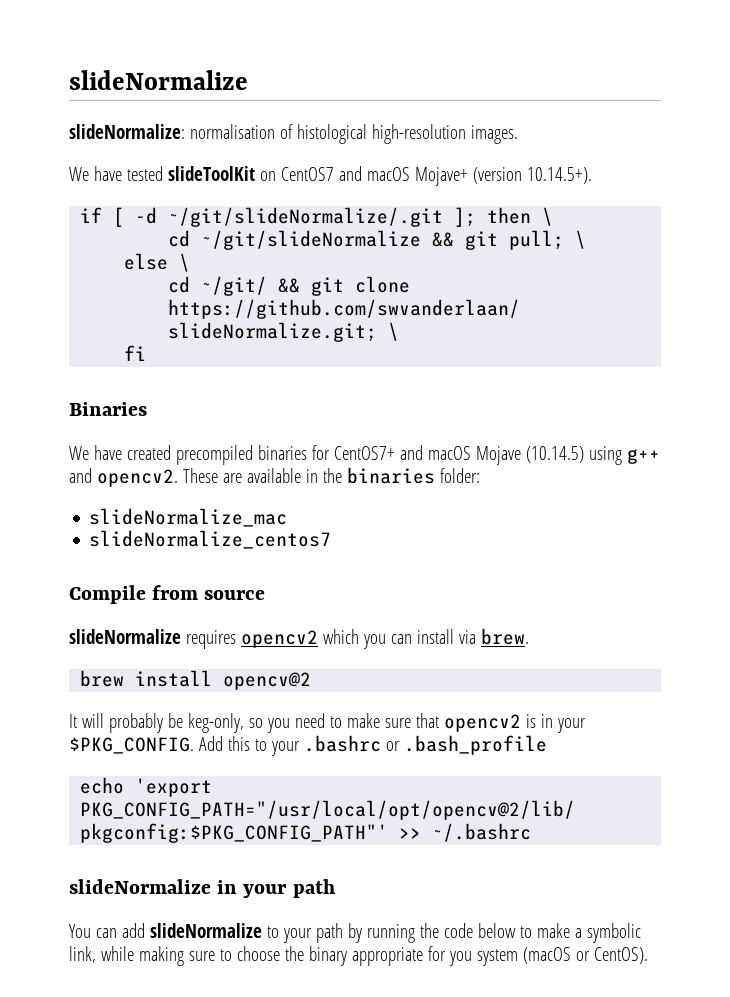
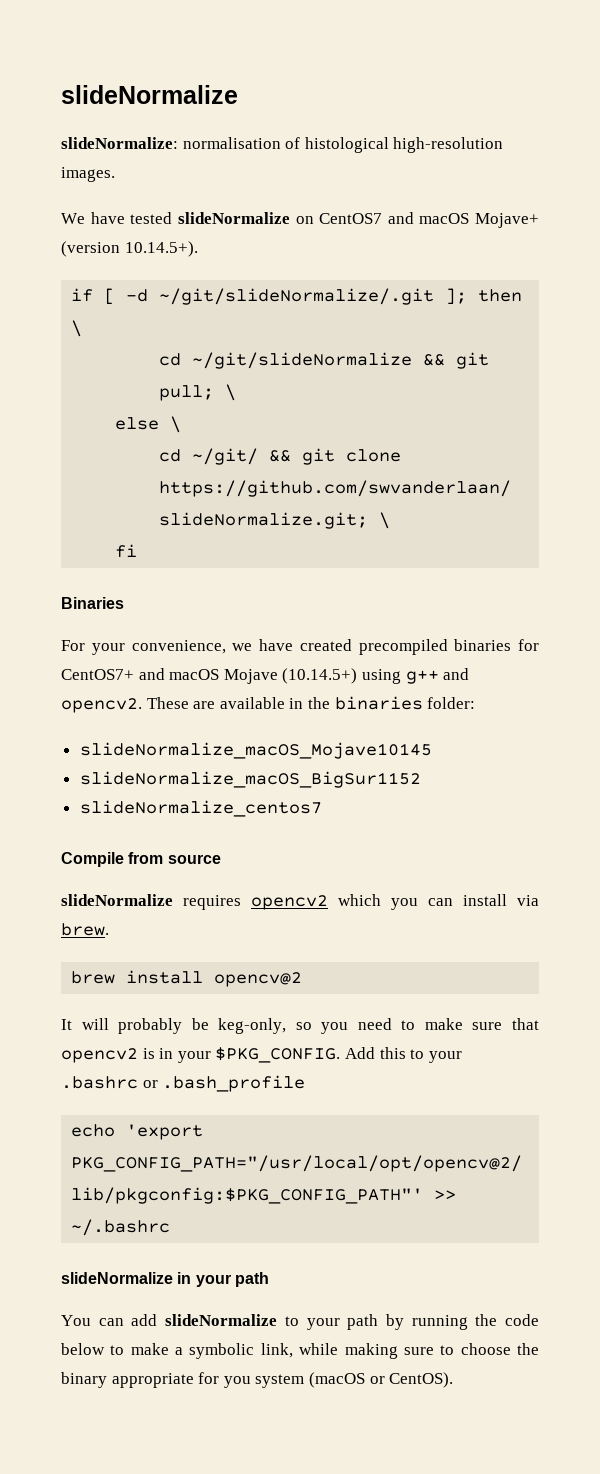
- We have tested slideToolKit on CentOS7 and macOS Mojave+ (version 10.14.5+).
+ We have tested slideNormalize on CentOS7 and macOS Mojave+ (version 10.14.5+).
- We have created precompiled binaries for CentOS7+ and macOS Mojave (10.14.5) using g++ and opencv2.
+ For your convenience, we have created precompiled binaries for CentOS7+ and macOS Mojave (10.14.5+) using g++ and opencv2.
- slideNormalize_mac
+ slideNormalize_macOS_Mojave10145
+ slideNormalize_macOS_BigSur1152

